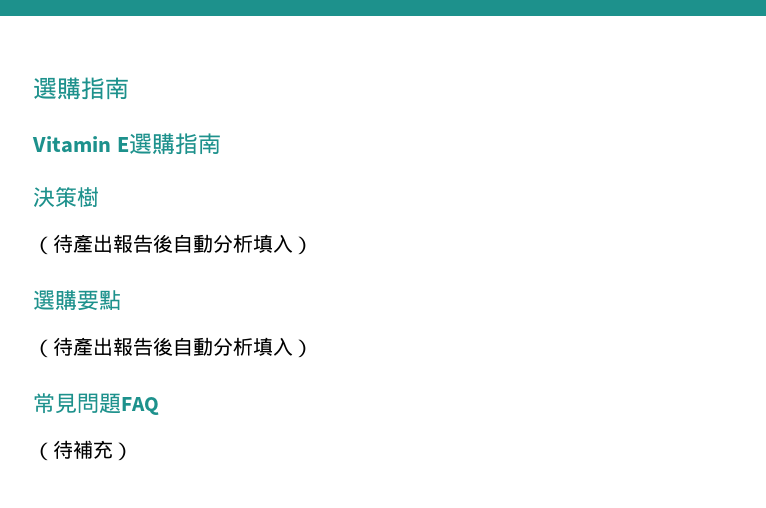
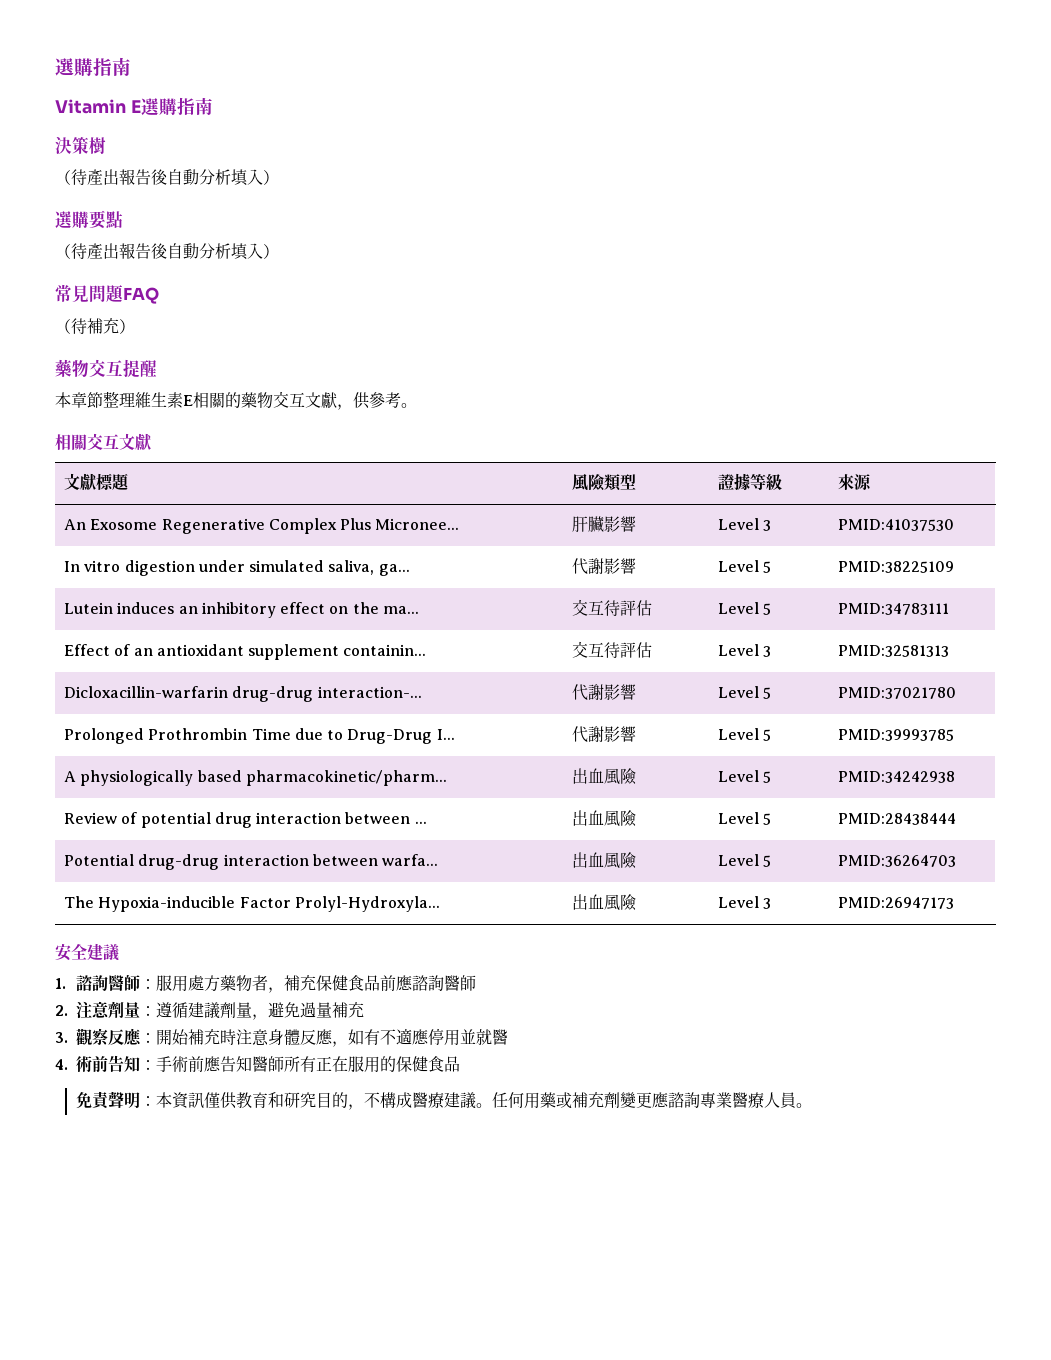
+ 藥物交互提醒
+ 本章節整理維生素E相關的藥物交互文獻，供參考。
+ 相關交互文獻
+ 文獻標題 | 風險類型 | 證據等級 | 來源
+ An Exosome Regenerative Complex Plus Micronee... | 肝臟影響 | Level 3 | PMID:41037530
+ In vitro digestion under simulated saliva, ga... | 代謝影響 | Level 5 | PMID:38225109
+ Lutein induces an inhibitory effect on the ma... | 交互待評估 | Level 5 | PMID:34783111
+ Effect of an antioxidant supplement containin... | 交互待評估 | Level 3 | PMID:32581313
+ Dicloxacillin-warfarin drug-drug interaction-... | 代謝影響 | Level 5 | PMID:37021780
+ Prolonged Prothrombin Time due to Drug-Drug I... | 代謝影響 | Level 5 | PMID:39993785
+ A physiologically based pharmacokinetic/pharm... | 出血風險 | Level 5 | PMID:34242938
+ Review of potential drug interaction between ... | 出血風險 | Level 5 | PMID:28438444
+ Potential drug-drug interaction between warfa... | 出血風險 | Level 5 | PMID:36264703
+ The Hypoxia-inducible Factor Prolyl-Hydroxyla... | 出血風險 | Level 3 | PMID:26947173
+ 安全建議
+ 1.諮詢醫師：服用處方藥物者，補充保健食品前應諮詢醫師
+ 2.注意劑量：遵循建議劑量，避免過量補充
+ 3.觀察反應：開始補充時注意身體反應，如有不適應停用並就醫
+ 4.術前告知：手術前應告知醫師所有正在服用的保健食品
+ 免責聲明：本資訊僅供教育和研究目的，不構成醫療建議。任何用藥或補充劑變更應諮詢專業醫療人員。

